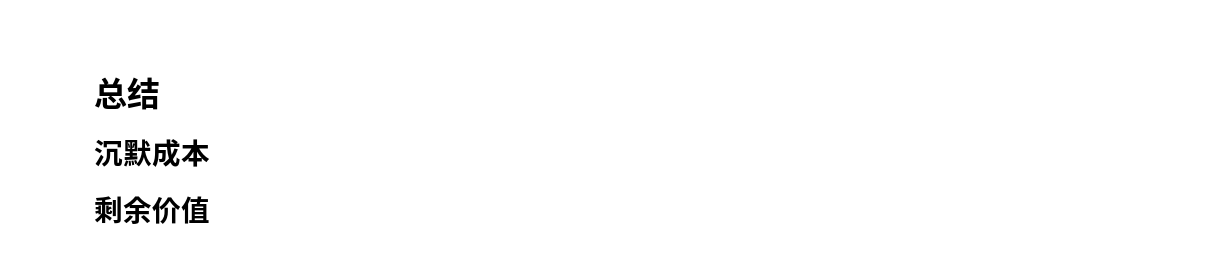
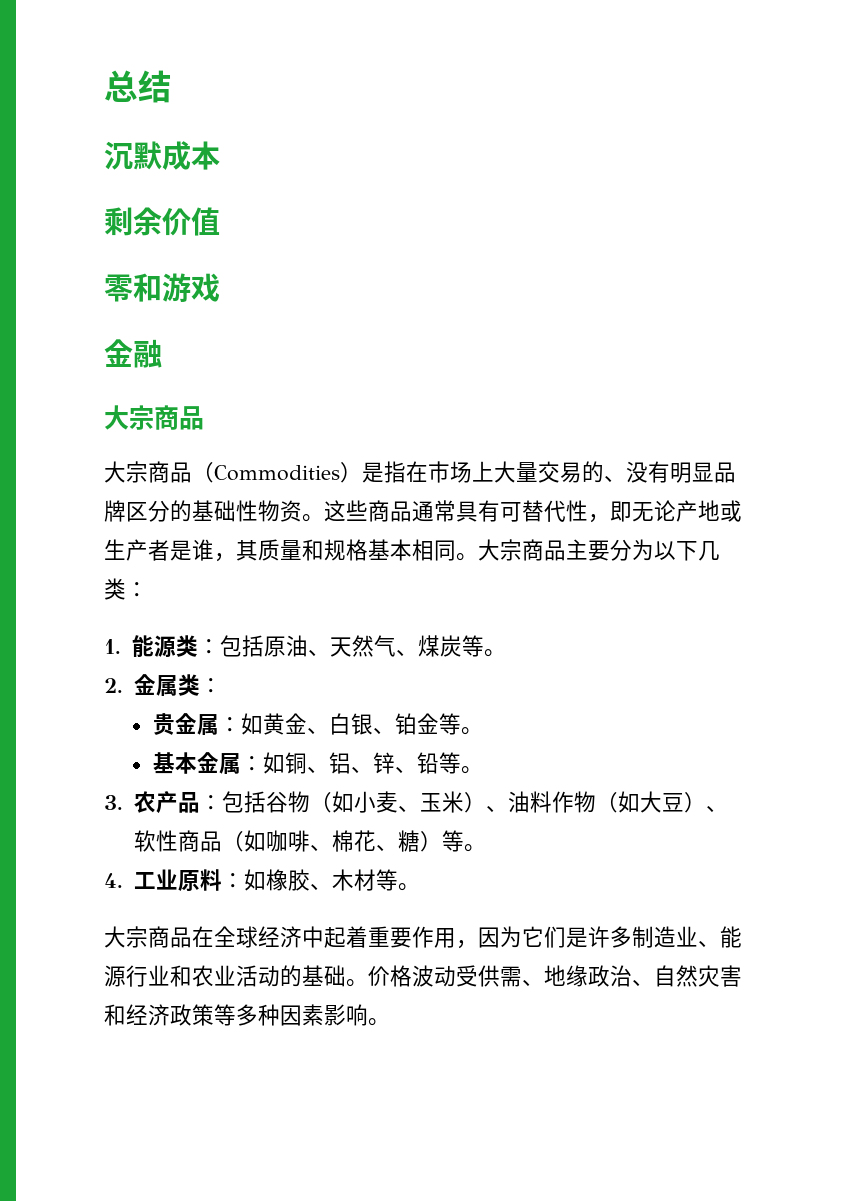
+ 零和游戏
+ 金融
+ 大宗商品
+ 大宗商品（Commodities）是指在市场上大量交易的、没有明显品牌区分的基础性物资。这些商品通常具有可替代性，即无论产地或生产者是谁，其质量和规格基本相同。大宗商品主要分为以下几类：
+ 1.能源类：包括原油、天然气、煤炭等。
+ 2.金属类：
+ 贵金属：如黄金、白银、铂金等。
+ 基本金属：如铜、铝、锌、铅等。
+ 3.农产品：包括谷物（如小麦、玉米）、油料作物（如大豆）、软性商品（如咖啡、棉花、糖）等。
+ 4.工业原料：如橡胶、木材等。
+ 大宗商品在全球经济中起着重要作用，因为它们是许多制造业、能源行业和农业活动的基础。价格波动受供需、地缘政治、自然灾害和经济政策等多种因素影响。

